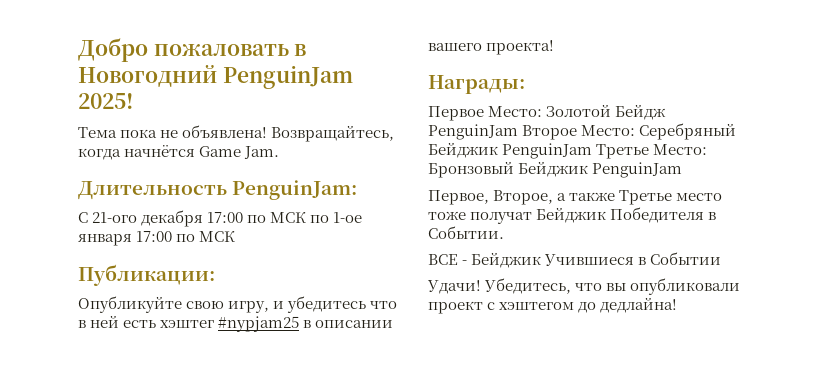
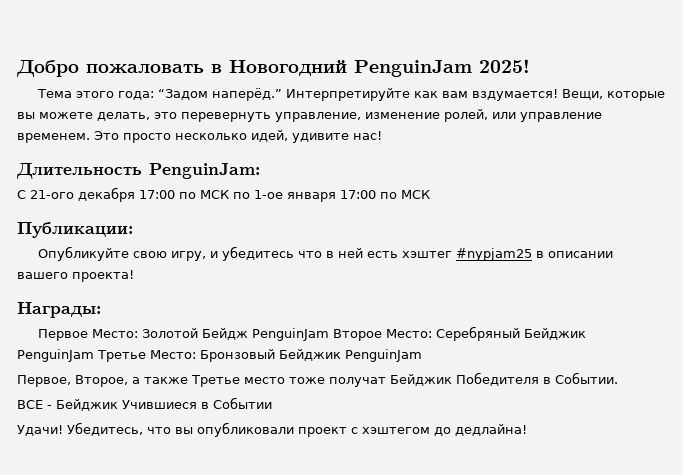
- Тема пока не объявлена! Возвращайтесь, когда начнётся Game Jam.
+ Тема этого года: “Задом наперёд.” Интерпретируйте как вам вздумается! Вещи, которые вы можете делать, это перевернуть управление, изменение ролей, или управление временем. Это просто несколько идей, удивите нас!

